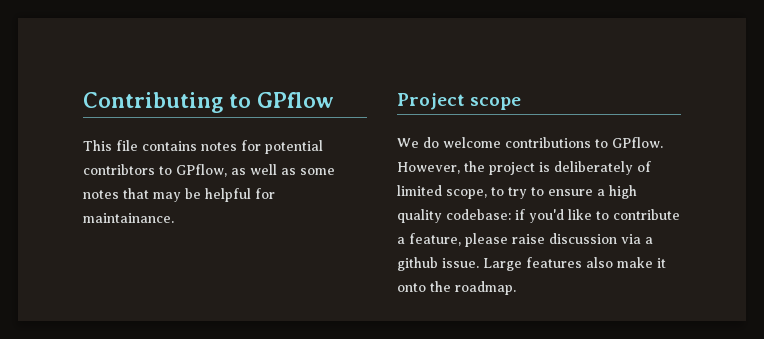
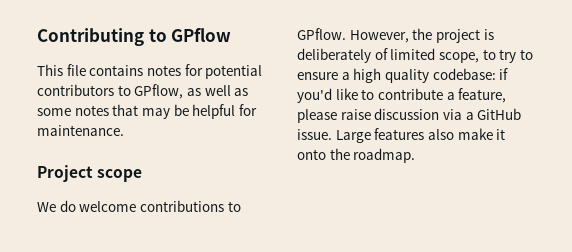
- This file contains notes for potential contribtors to GPflow, as well as some notes that may be helpful for maintainance.
+ This file contains notes for potential contributors to GPflow, as well as some notes that may be helpful for maintenance.
- However, the project is deliberately of limited scope, to try to ensure a high quality codebase: if you'd like to contribute a feature, please raise discussion via a github issue.
+ However, the project is deliberately of limited scope, to try to ensure a high quality codebase: if you'd like to contribute a feature, please raise discussion via a GitHub issue.

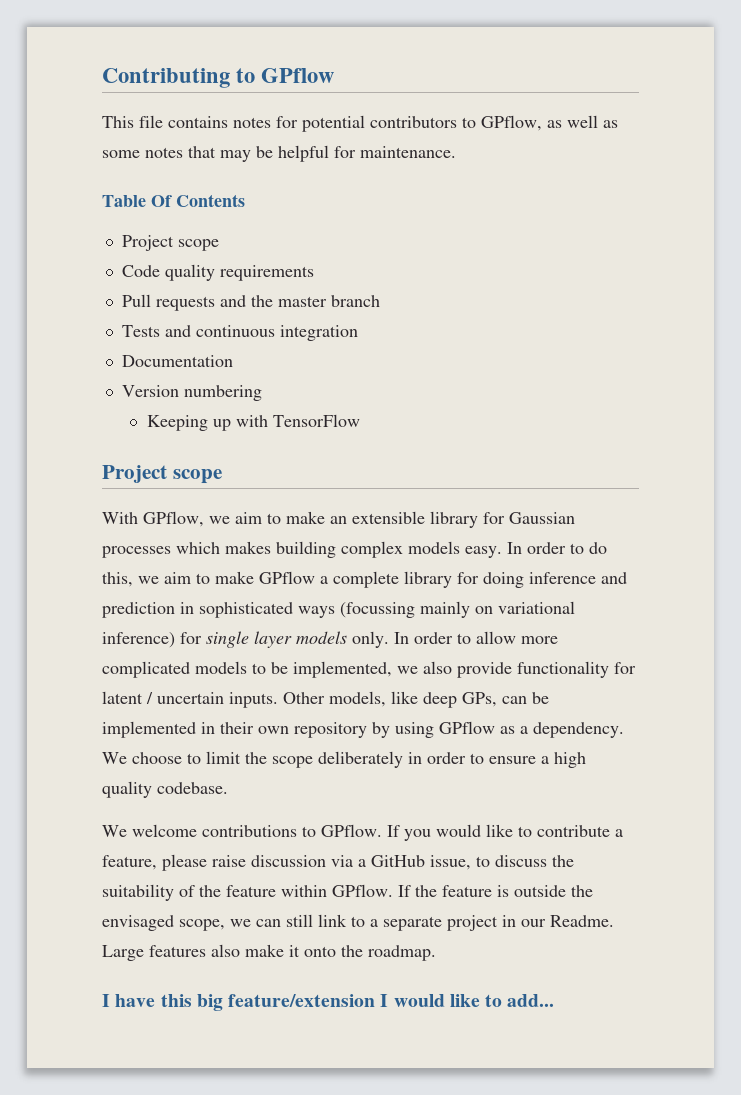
+ Table Of Contents
  Project scope
- We do welcome contributions to GPflow. However, the project is deliberately of limited scope, to try to ensure a high quality codebase: if you'd like to contribute a feature, please raise discussion via a GitHub issue.
+ Code quality requirements
+ Pull requests and the master branch
+ Tests and continuous integration
+ Documentation
+ Version numbering
+ Keeping up with TensorFlow
+ Project scope
+ With GPflow, we aim to make an extensible library for Gaussian processes which makes building complex models easy. In order to do this, we aim to make GPflow a complete library for doing inference and prediction in sophisticated ways (focussing mainly on variational inference) for single layer models only. In order to allow more complicated models to be implemented, we also provide functionality for latent / uncertain inputs. Other models, like deep GPs, can be implemented in their own repository by using GPflow as a dependency. We choose to limit the scope deliberately in order to ensure a high quality codebase.
+ We welcome contributions to GPflow. If you would like to contribute a feature, please raise discussion via a GitHub issue, to discuss the suitability of the feature within GPflow. If the feature is outside the envisaged scope, we can still link to a separate project in our Readme.
+ I have this big feature/extension I would like to add...

